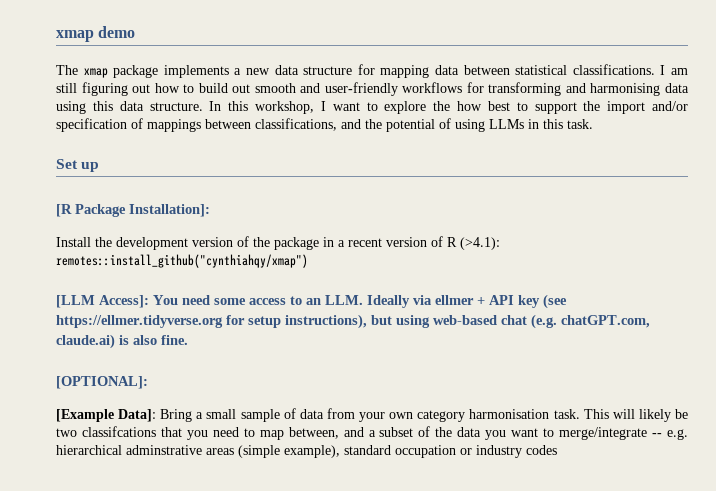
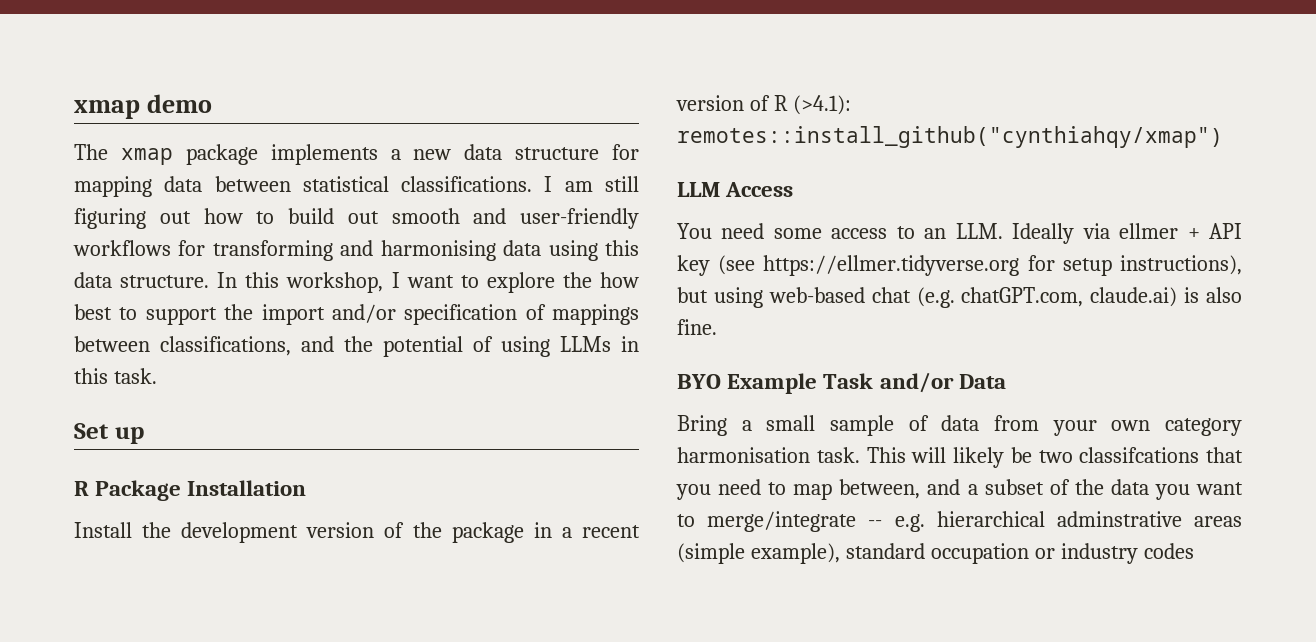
- [R Package Installation]:
+ R Package Installation
- [LLM Access]: You need some access to an LLM. Ideally via ellmer + API key (see https://ellmer.tidyverse.org for setup instructions), but using web-based chat (e.g. chatGPT.com, claude.ai) is also fine.
+ LLM Access
+ You need some access to an LLM. Ideally via ellmer + API key (see https://ellmer.tidyverse.org for setup instructions), but using web-based chat (e.g. chatGPT.com, claude.ai) is also fine.
- [OPTIONAL]:
- [Example Data]: Bring a small sample of data from your own category harmonisation task.
+ BYO Example Task and/or Data
+ Bring a small sample of data from your own category harmonisation task.

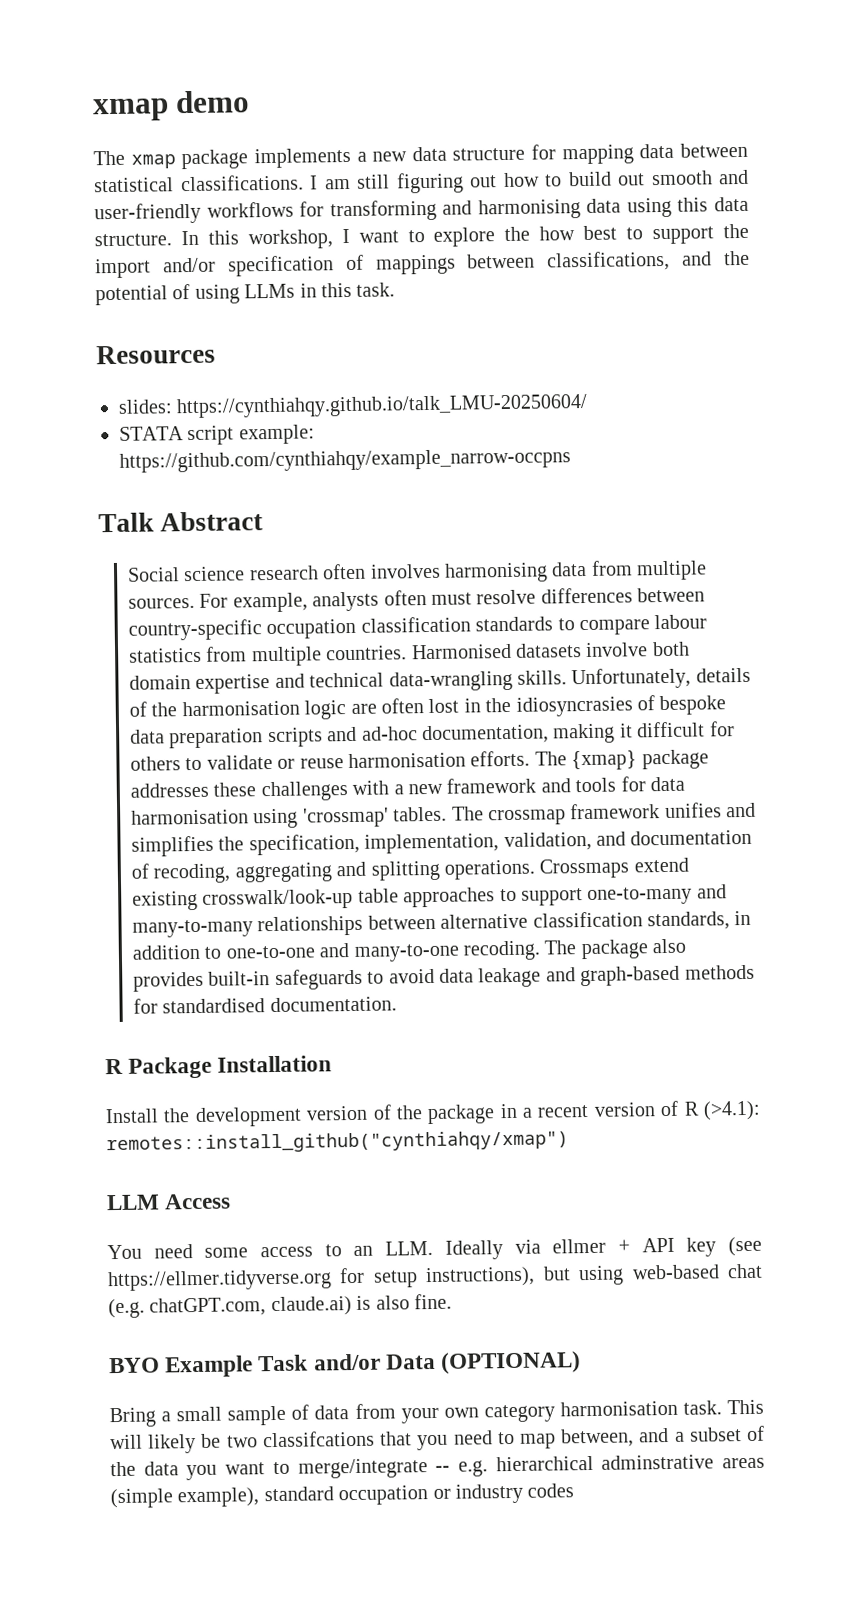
- Set up
+ Resources
+ slides: https://cynthiahqy.github.io/talk_LMU-20250604/
+ STATA script example: https://github.com/cynthiahqy/example_narrow-occpns
+ Talk Abstract
+ Social science research often involves harmonising data from multiple sources. For example, analysts often must resolve differences between country-specific occupation classification standards to compare labour statistics from multiple countries. Harmonised datasets involve both domain expertise and technical data-wrangling skills. Unfortunately, details of the harmonisation logic are often lost in the idiosyncrasies of bespoke data preparation scripts and ad-hoc documentation, making it difficult for others to validate or reuse harmonisation efforts. The {xmap} package addresses these challenges with a new framework and tools for data harmonisation using 'crossmap' tables. The crossmap framework unifies and simplifies the specification, implementation, validation, and documentation of recoding, aggregating and splitting operations. Crossmaps extend existing crosswalk/look-up table approaches to support one-to-many and many-to-many relationships between alternative classification standards, in addition to one-to-one and many-to-one recoding. The package also provides built-in safeguards to avoid data leakage and graph-based methods for standardised documentation.
- BYO Example Task and/or Data
+ BYO Example Task and/or Data (OPTIONAL)

